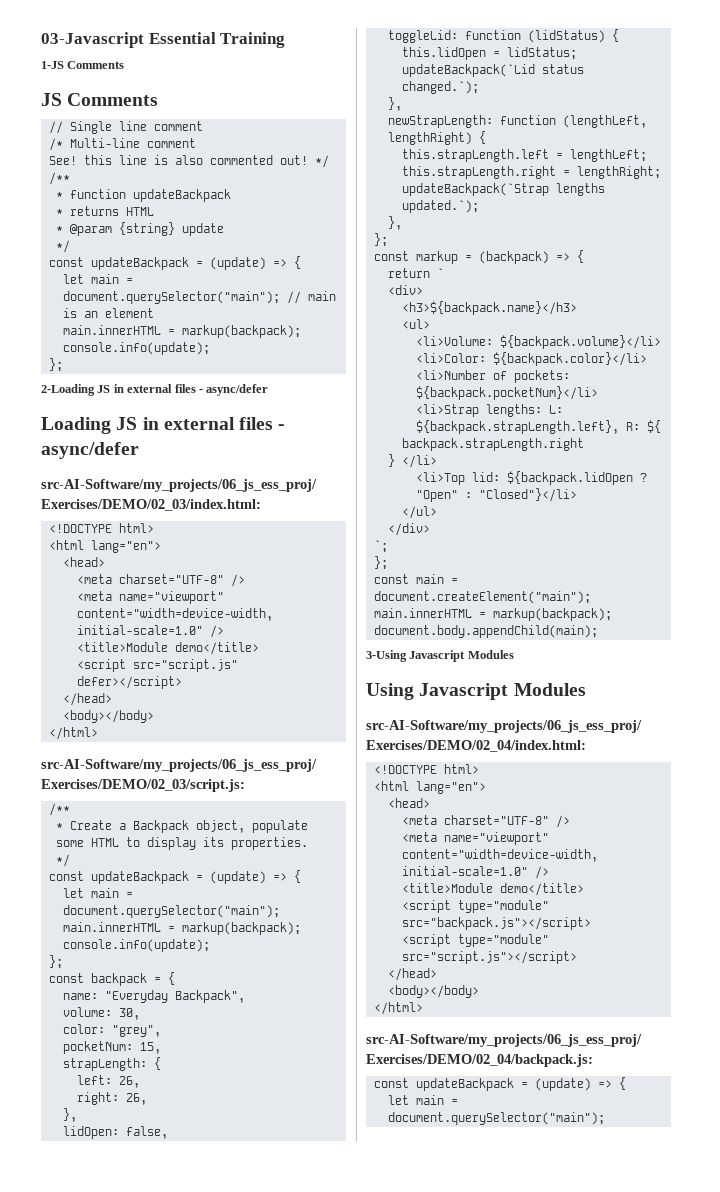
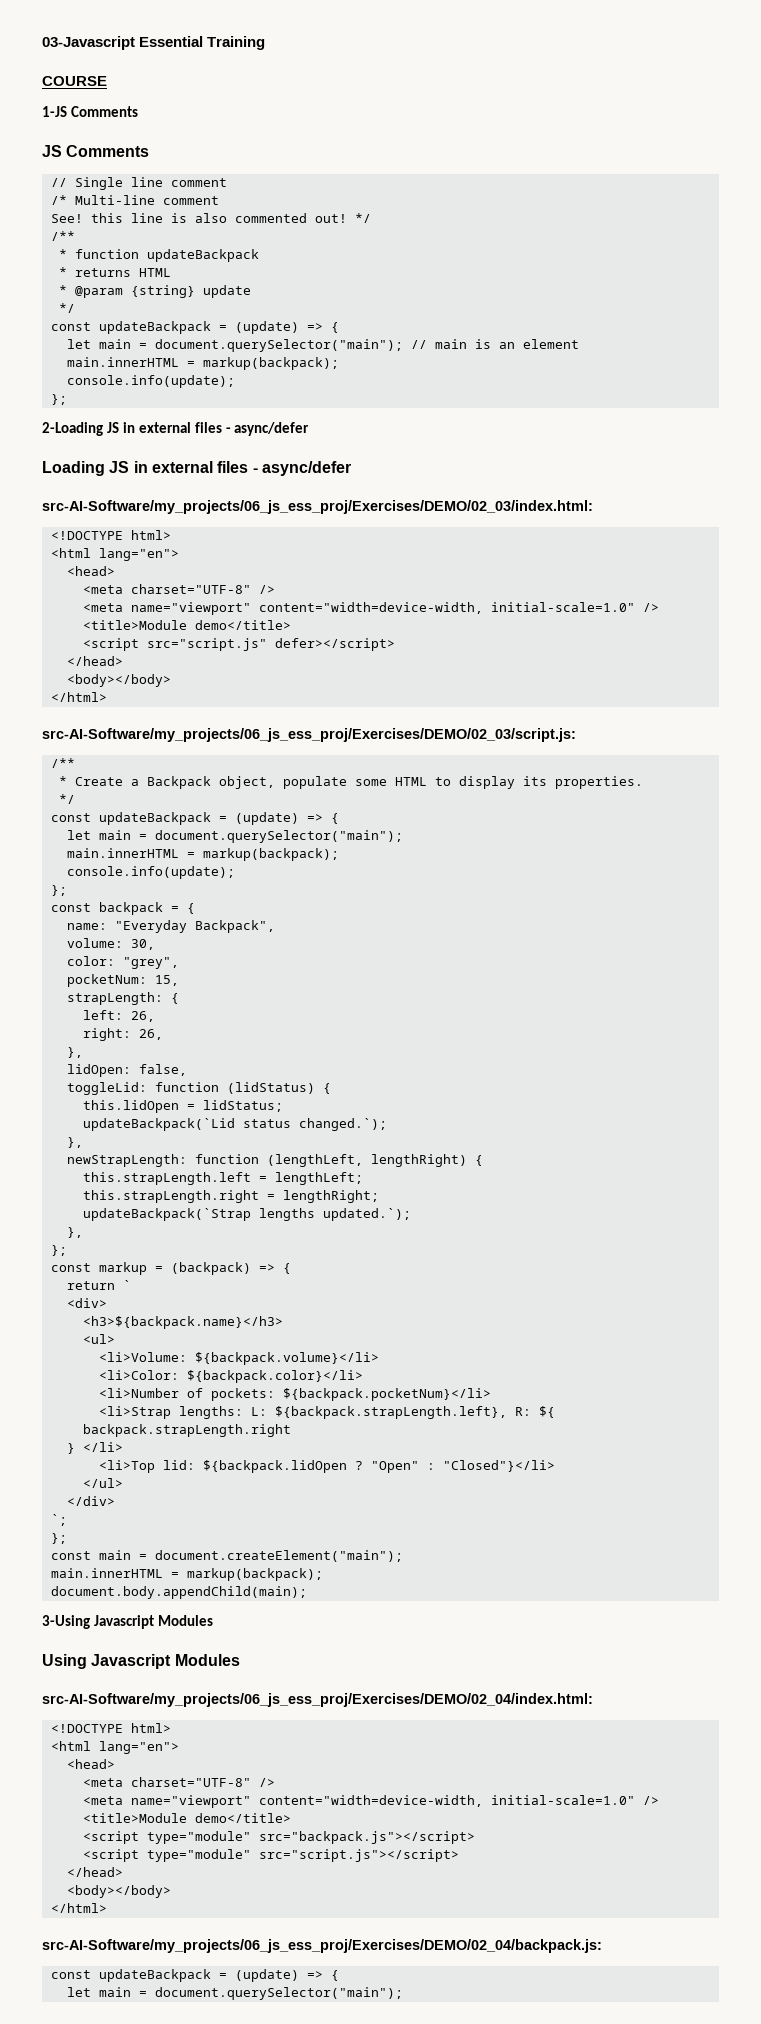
+ COURSE

